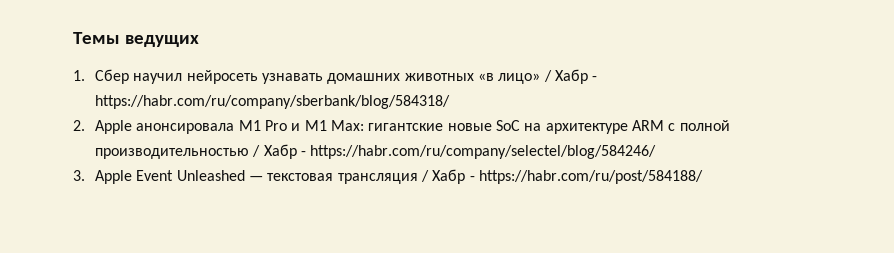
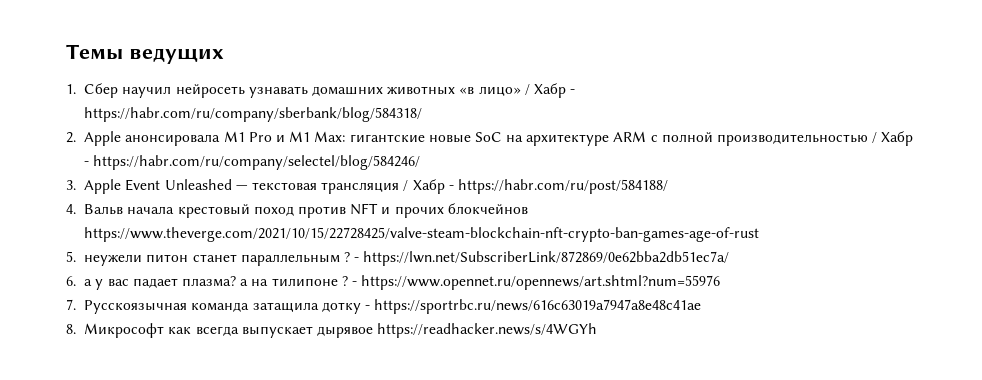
+ 4. Вальв начала крестовый поход против NFT и прочих блокчейнов https://www.theverge.com/2021/10/15/22728425/valve-steam-blockchain-nft-crypto-ban-games-age-of-rust
+ 5. неужели питон станет параллельным ? - https://lwn.net/SubscriberLink/872869/0e62bba2db51ec7a/
+ 6. а у вас падает плазма? а на тилипоне ? - https://www.opennet.ru/opennews/art.shtml?num=55976
+ 7. Русскоязычная команда затащила дотку - https://sportrbc.ru/news/616c63019a7947a8e48c41ae
+ 8. Микрософт как всегда выпускает дырявое https://readhacker.news/s/4WGYh

